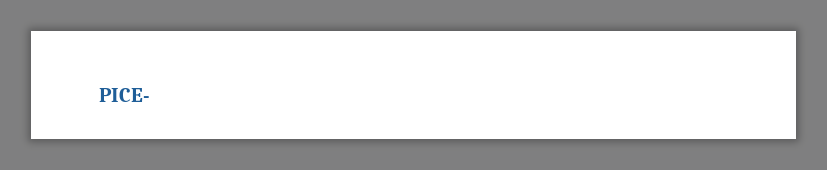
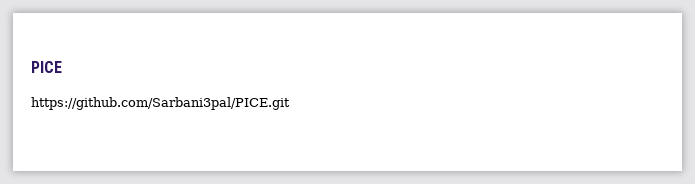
- PICE-
+ PICE
+ https://github.com/Sarbani3pal/PICE.git

